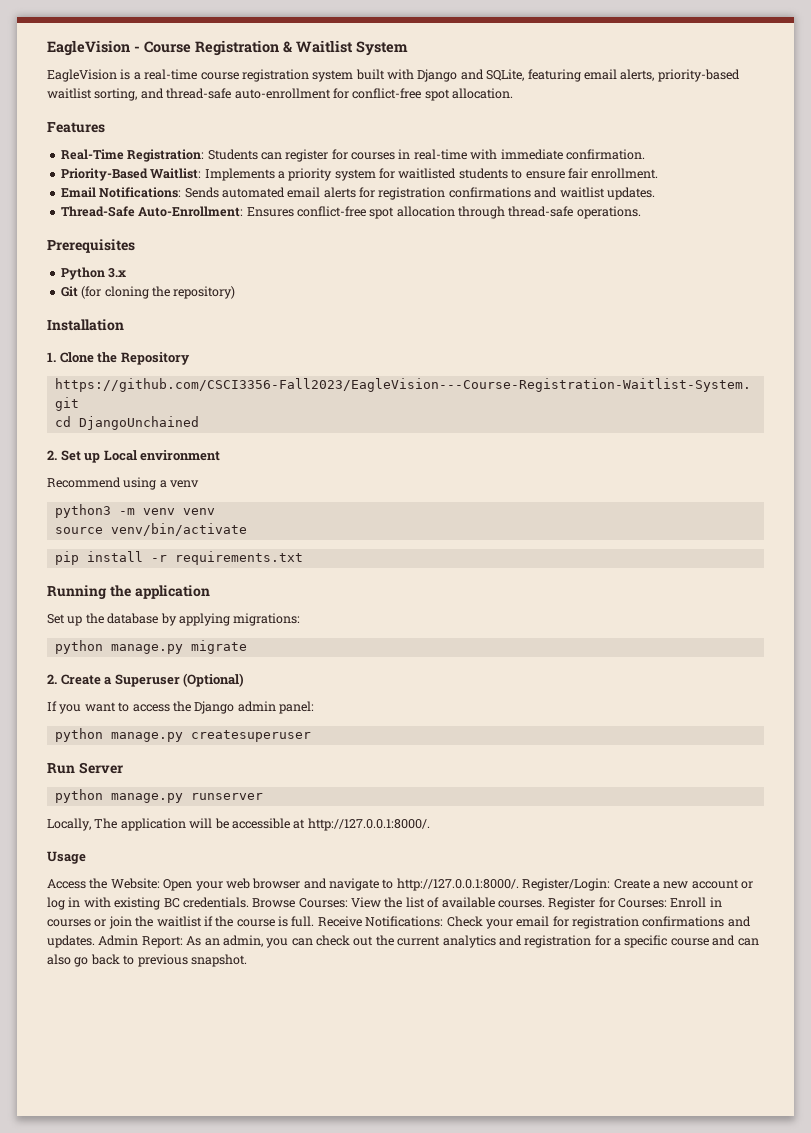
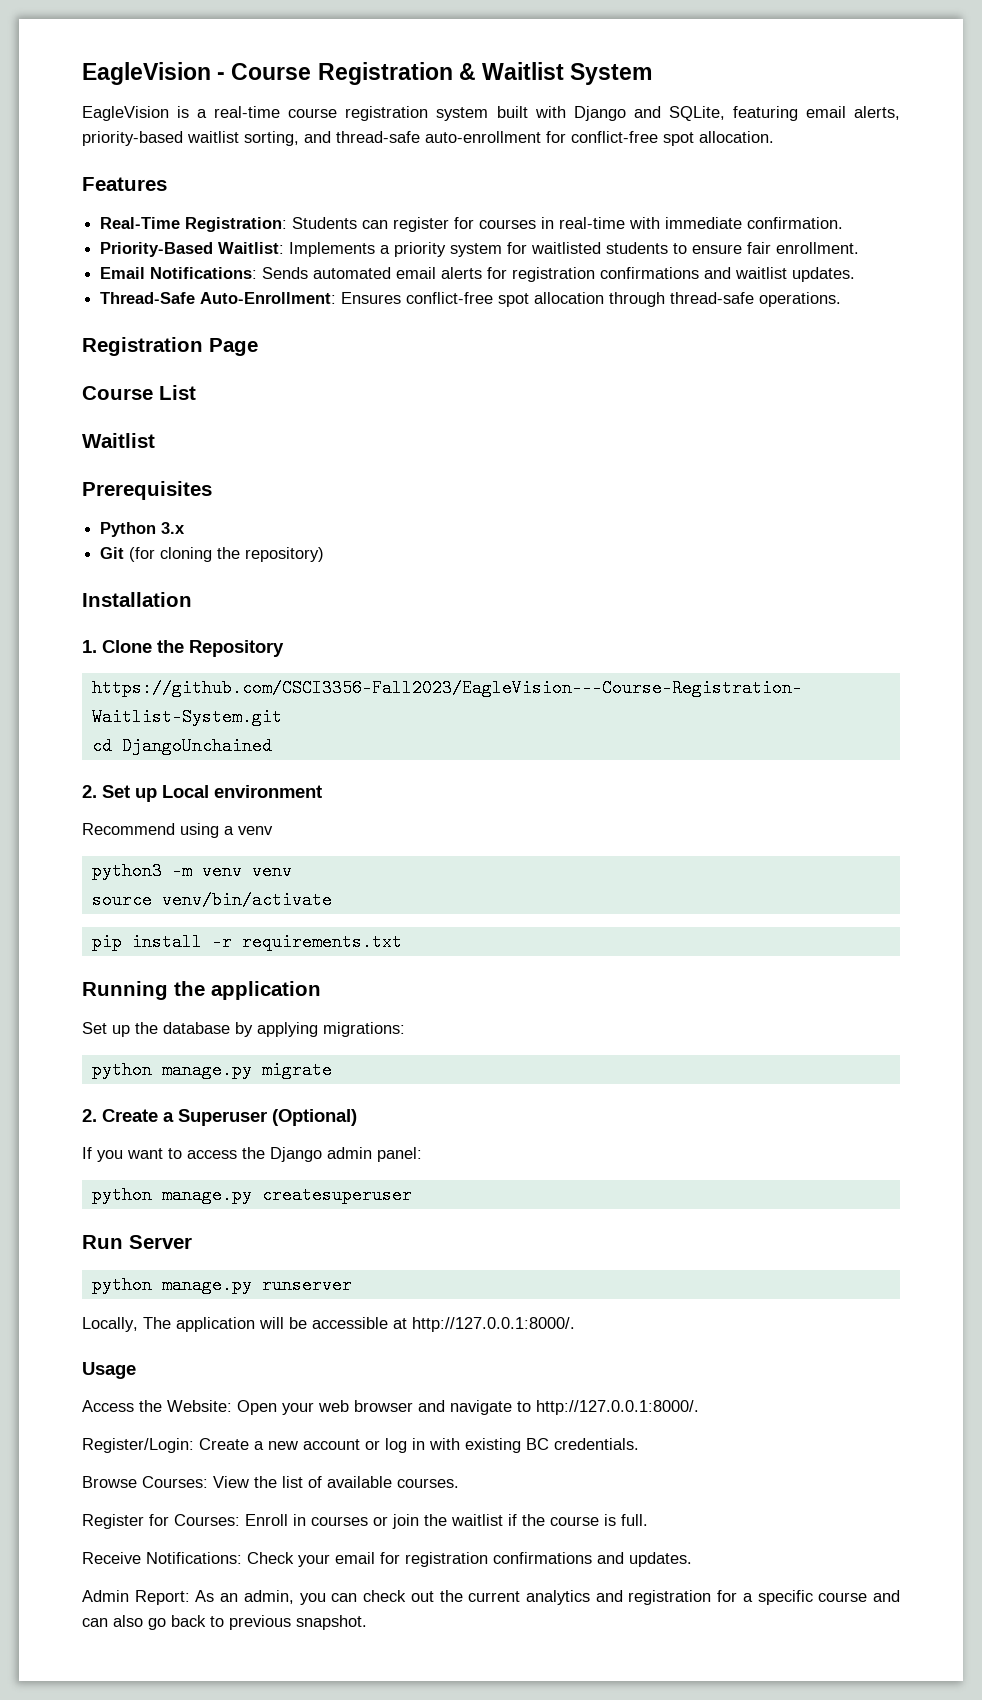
+ Registration Page
+ Course List
+ Waitlist
- Open your web browser and navigate to http://127.0.0.1:8000/. Register/Login:
+ Open your web browser and navigate to http://127.0.0.1:8000/.
+ Register/Login:
- Create a new account or log in with existing BC credentials. Browse Courses:
+ Create a new account or log in with existing BC credentials.
+ Browse Courses:
- View the list of available courses. Register for Courses:
+ View the list of available courses.
+ Register for Courses:
- Enroll in courses or join the waitlist if the course is full. Receive Notifications:
+ Enroll in courses or join the waitlist if the course is full.
+ Receive Notifications:
- Check your email for registration confirmations and updates. Admin Report:
+ Check your email for registration confirmations and updates.
+ Admin Report:

